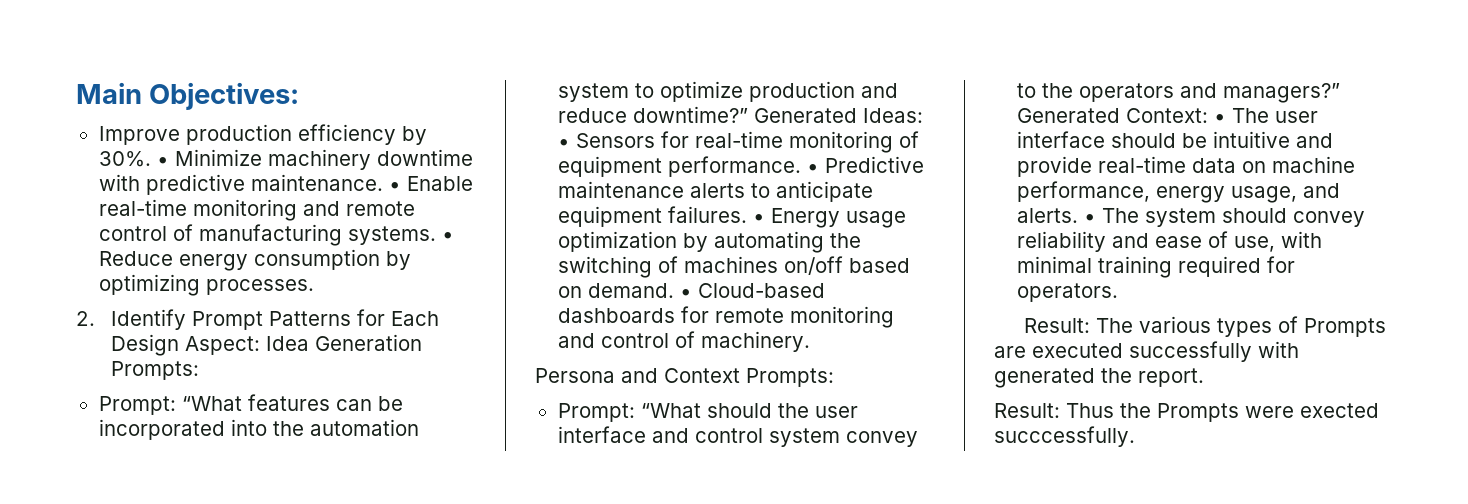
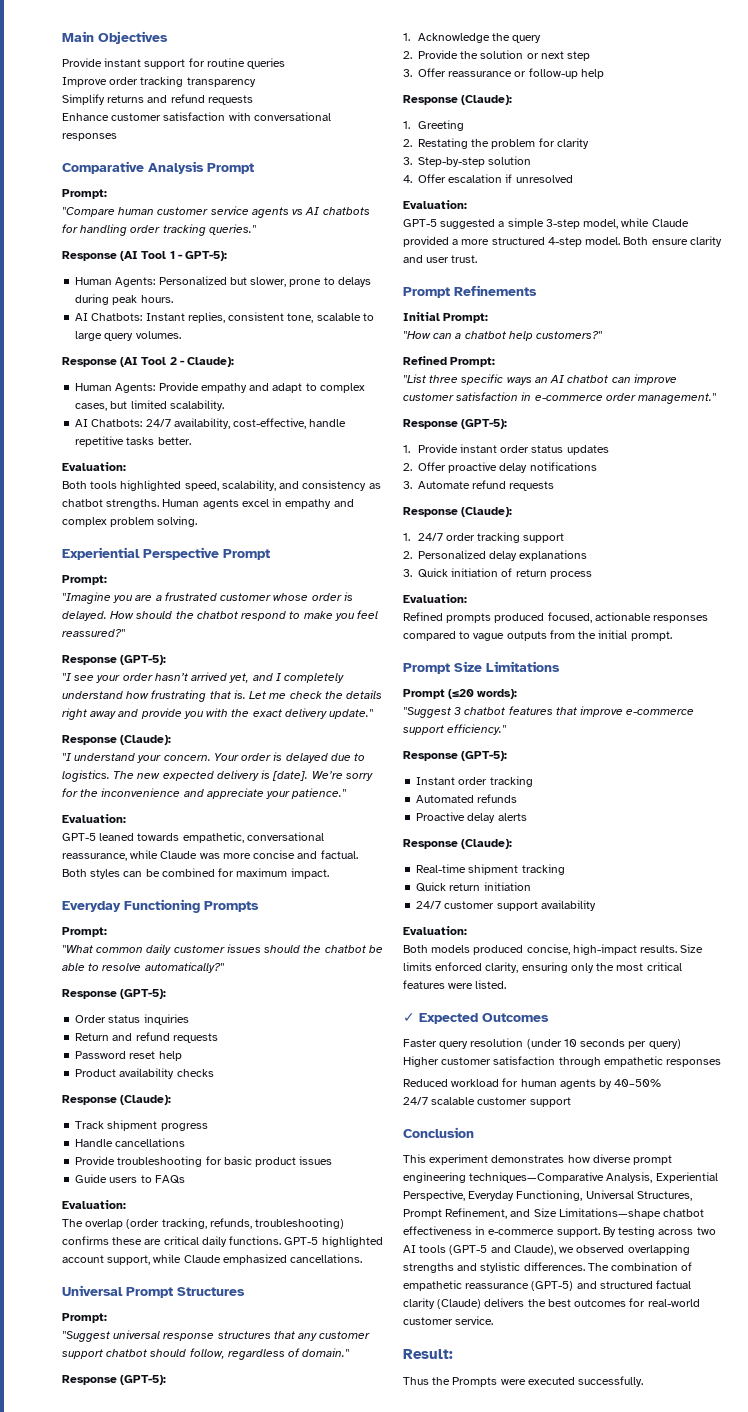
- Main Objectives:
- Improve production efficiency by 30%. • Minimize machinery downtime with predictive maintenance. • Enable real-time monitoring and remote control of manufacturing systems. • Reduce energy consumption by optimizing processes.
- 2. Identify Prompt Patterns for Each Design Aspect: Idea Generation Prompts:
- Prompt: “What features can be incorporated into the automation system to optimize production and reduce downtime?” Generated Ideas: • Sensors for real-time monitoring of equipment performance. • Predictive maintenance alerts to anticipate equipment failures. • Energy usage optimization by automating the switching of machines on/off based on demand. • Cloud-based dashboards for remote monitoring and control of machinery.
- Persona and Context Prompts:
- Prompt: “What should the user interface and control system convey to the operators and managers?” Generated Context: • The user interface should be intuitive and provide real-time data on machine performance, energy usage, and alerts. • The system should convey reliability and ease of use, with minimal training required for operators.
- Result: The various types of Prompts are executed successfully with generated the report.
- Result: Thus the Prompts were exected succcessfully.
+ Main Objectives
+ Provide instant support for routine queries
+ Improve order tracking transparency
+ Simplify returns and refund requests
+ Enhance customer satisfaction with conversational responses
+ Comparative Analysis Prompt
+ Prompt:
+ "Compare human customer service agents vs AI chatbots for handling order tracking queries."
+ Response (AI Tool 1 - GPT-5):
+ Human Agents: Personalized but slower, prone to delays during peak hours.
+ AI Chatbots: Instant replies, consistent tone, scalable to large query volumes.
+ Response (AI Tool 2 - Claude):
+ Human Agents: Provide empathy and adapt to complex cases, but limited scalability.
+ AI Chatbots: 24/7 availability, cost-effective, handle repetitive tasks better.
+ Evaluation:
+ Both tools highlighted speed, scalability, and consistency as chatbot strengths. Human agents excel in empathy and complex problem solving.
+ Experiential Perspective Prompt
+ Prompt:
+ "Imagine you are a frustrated customer whose order is delayed. How should the chatbot respond to make you feel reassured?"
+ Response (GPT-5):
+ "I see your order hasn’t arrived yet, and I completely understand how frustrating that is. Let me check the details right away and provide you with the exact delivery update."
+ Response (Claude):
+ "I understand your concern. Your order is delayed due to logistics. The new expected delivery is [date]. We’re sorry for the inconvenience and appreciate your patience."
+ Evaluation:
+ GPT-5 leaned towards empathetic, conversational reassurance, while Claude was more concise and factual. Both styles can be combined for maximum impact.
+ Everyday Functioning Prompts
+ Prompt:
+ "What common daily customer issues should the chatbot be able to resolve automatically?"
+ Response (GPT-5):
+ Order status inquiries
+ Return and refund requests
+ Password reset help
+ Product availability checks
+ Response (Claude):
+ Track shipment progress
+ Handle cancellations
+ Provide troubleshooting for basic product issues
+ Guide users to FAQs
+ Evaluation:
+ The overlap (order tracking, refunds, troubleshooting) confirms these are critical daily functions. GPT-5 highlighted account support, while Claude emphasized cancellations.
+ Universal Prompt Structures
+ Prompt:
+ "Suggest universal response structures that any customer support chatbot should follow, regardless of domain."
+ Response (GPT-5):
+ 1. Acknowledge the query
+ 2. Provide the solution or next step
+ 3. Offer reassurance or follow-up help
+ Response (Claude):
+ 1. Greeting
+ 2. Restating the problem for clarity
+ 3. Step-by-step solution
+ 4. Offer escalation if unresolved
+ Evaluation:
+ GPT-5 suggested a simple 3-step model, while Claude provided a more structured 4-step model. Both ensure clarity and user trust.
+ Prompt Refinements
+ Initial Prompt:
+ "How can a chatbot help customers?"
+ Refined Prompt:
+ "List three specific ways an AI chatbot can improve customer satisfaction in e-commerce order management."
+ Response (GPT-5):
+ 1. Provide instant order status updates
+ 2. Offer proactive delay notifications
+ 3. Automate refund requests
+ Response (Claude):
+ 1. 24/7 order tracking support
+ 2. Personalized delay explanations
+ 3. Quick initiation of return process
+ Evaluation:
+ Refined prompts produced focused, actionable responses compared to vague outputs from the initial prompt.
+ Prompt Size Limitations
+ Prompt (≤20 words):
+ "Suggest 3 chatbot features that improve e-commerce support efficiency."
+ Response (GPT-5):
+ Instant order tracking
+ Automated refunds
+ Proactive delay alerts
+ Response (Claude):
+ Real-time shipment tracking
+ Quick return initiation
+ 24/7 customer support availability
+ Evaluation:
+ Both models produced concise, high-impact results. Size limits enforced clarity, ensuring only the most critical features were listed.
+ ✓ Expected Outcomes
+ Faster query resolution (under 10 seconds per query)
+ Higher customer satisfaction through empathetic responses
+ Reduced workload for human agents by 40–50%
+ 24/7 scalable customer support
+ Conclusion
+ This experiment demonstrates how diverse prompt engineering techniques—Comparative Analysis, Experiential Perspective, Everyday Functioning, Universal Structures, Prompt Refinement, and Size Limitations—shape chatbot effectiveness in e-commerce support. By testing across two AI tools (GPT-5 and Claude), we observed overlapping strengths and stylistic differences. The combination of empathetic reassurance (GPT-5) and structured factual clarity (Claude) delivers the best outcomes for real-world customer service.
+ Result:
+ Thus the Prompts were executed successfully.

